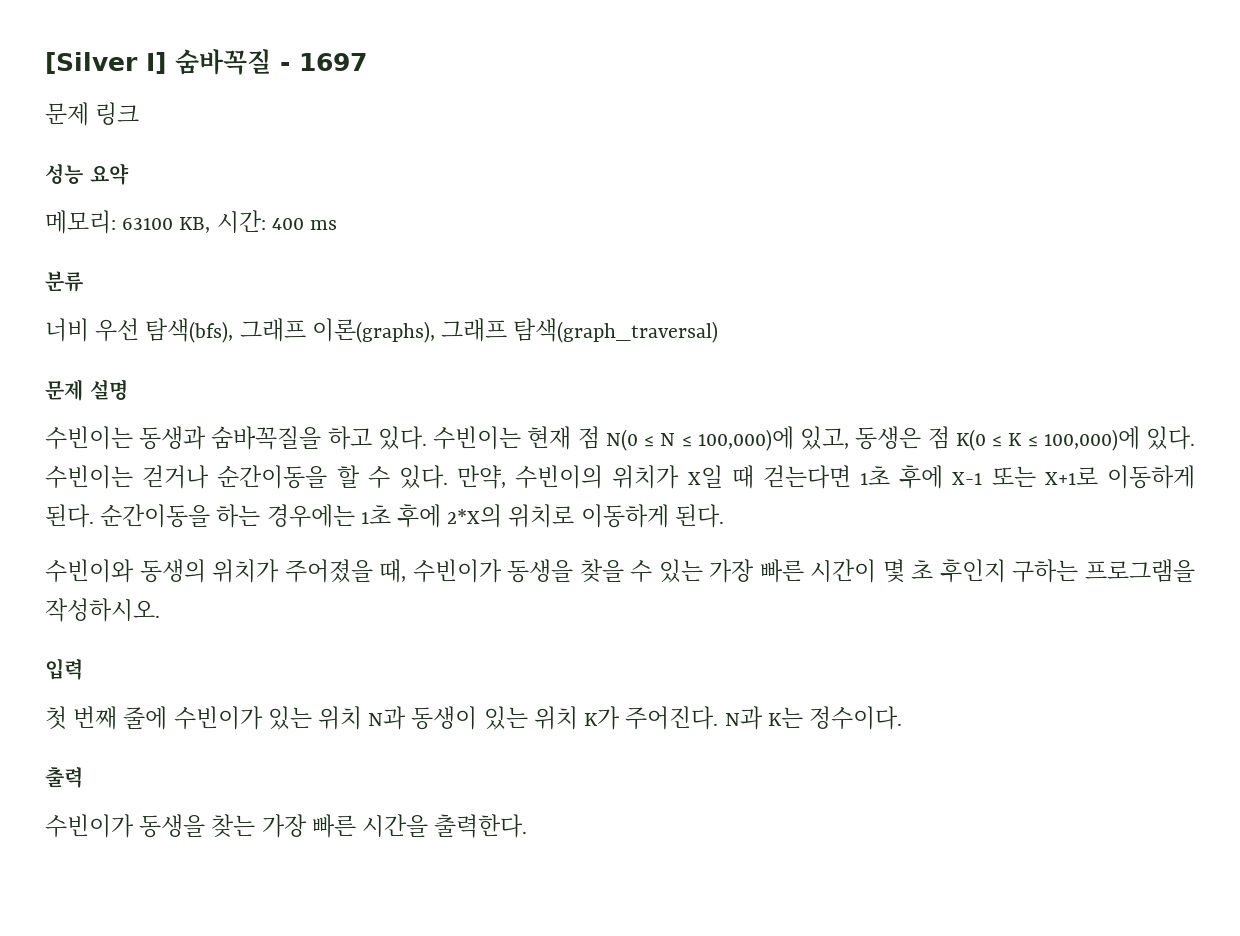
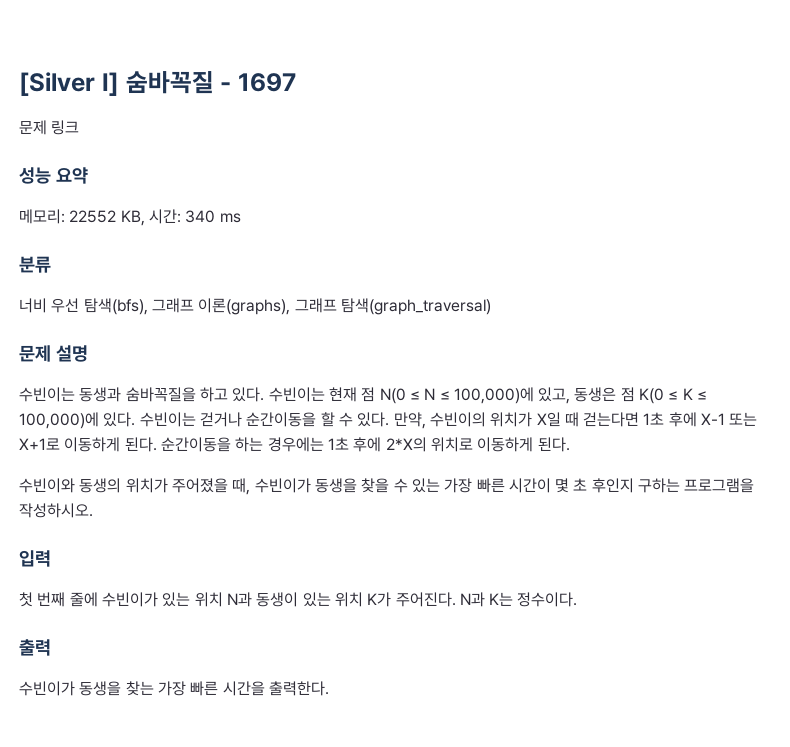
- 메모리: 63100 KB, 시간: 400 ms
+ 메모리: 22552 KB, 시간: 340 ms

